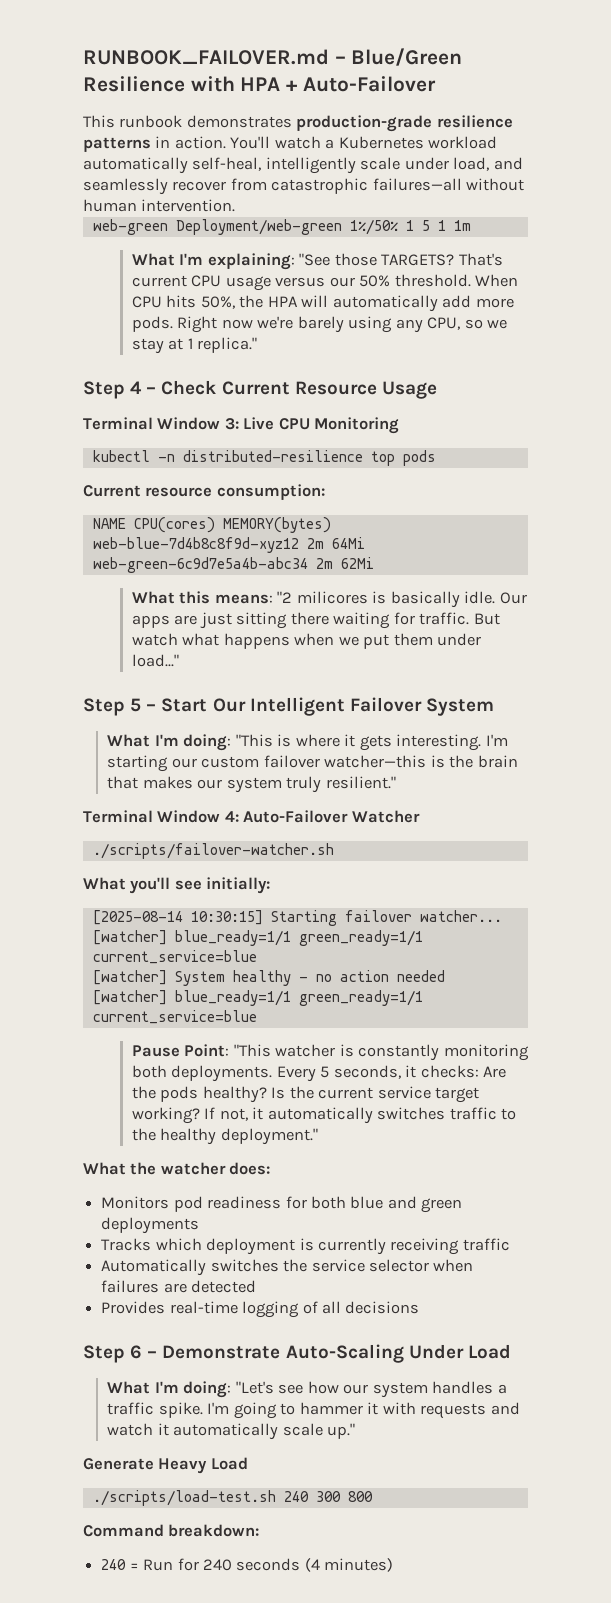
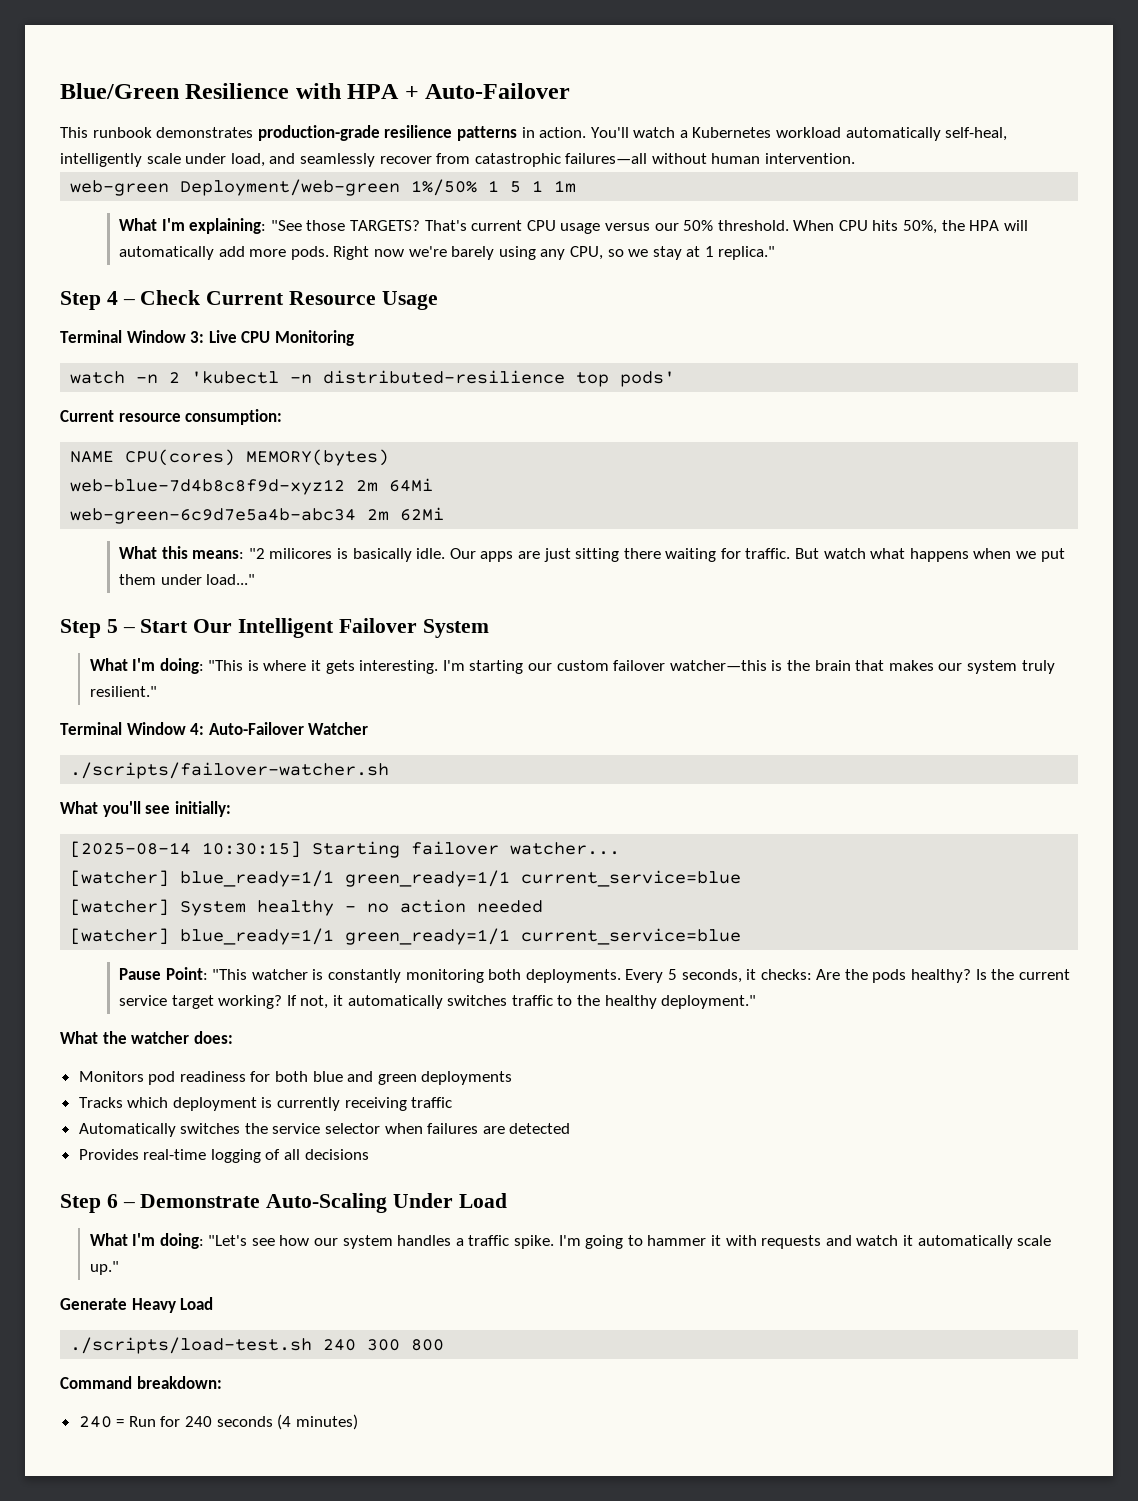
- RUNBOOK_FAILOVER.md – Blue/Green Resilience with HPA + Auto-Failover
+ Blue/Green Resilience with HPA + Auto-Failover
- kubectl -n distributed-resilience top pods
+ watch -n 2 'kubectl -n distributed-resilience top pods'

